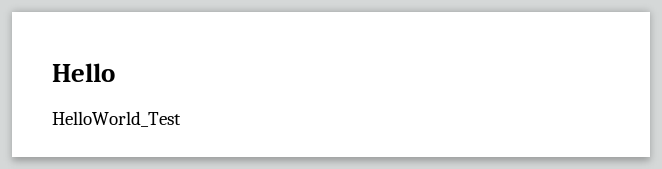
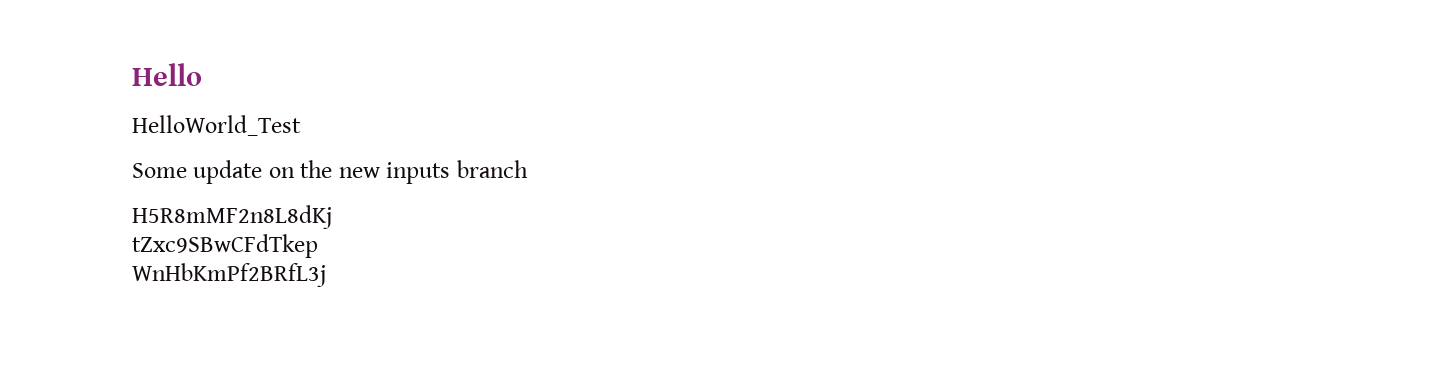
+ Some update on the new inputs branch
+ H5R8mMF2n8L8dKj
+ tZxc9SBwCFdTkep
+ WnHbKmPf2BRfL3j

